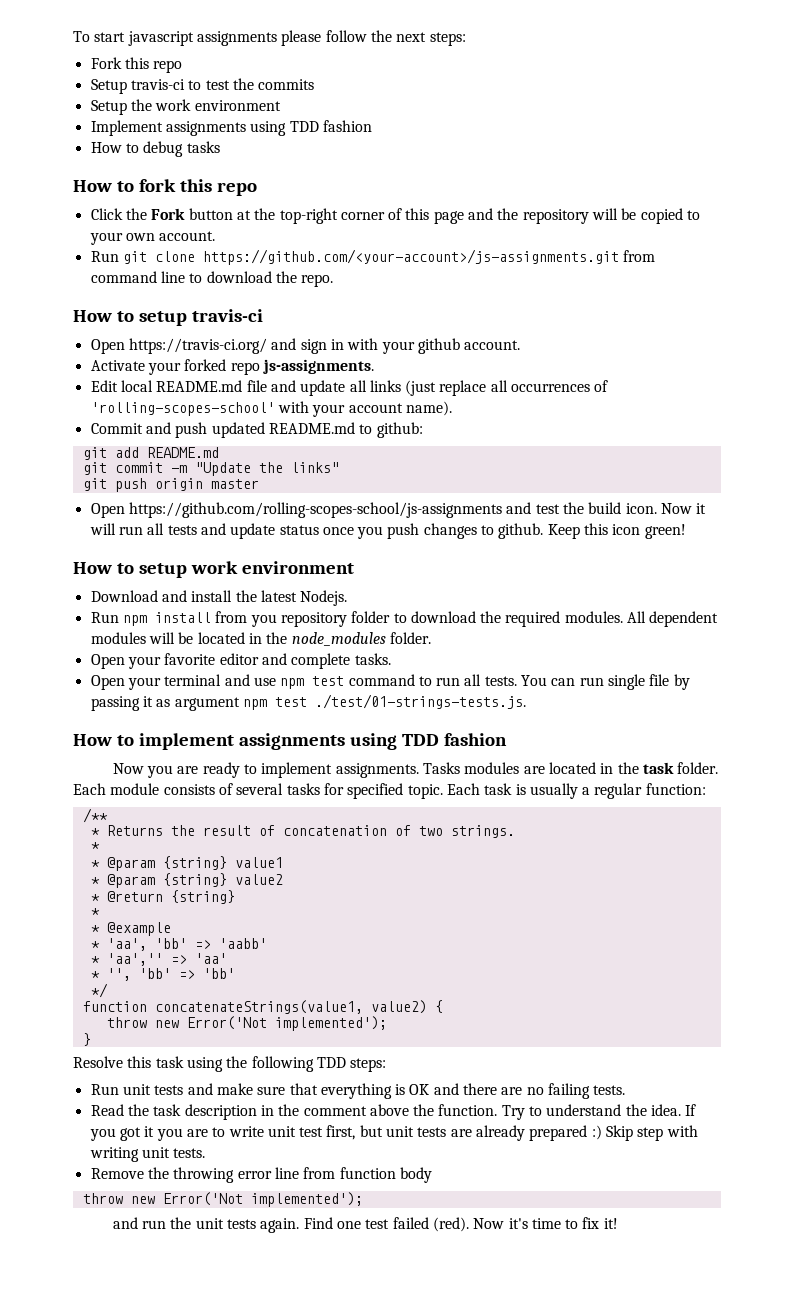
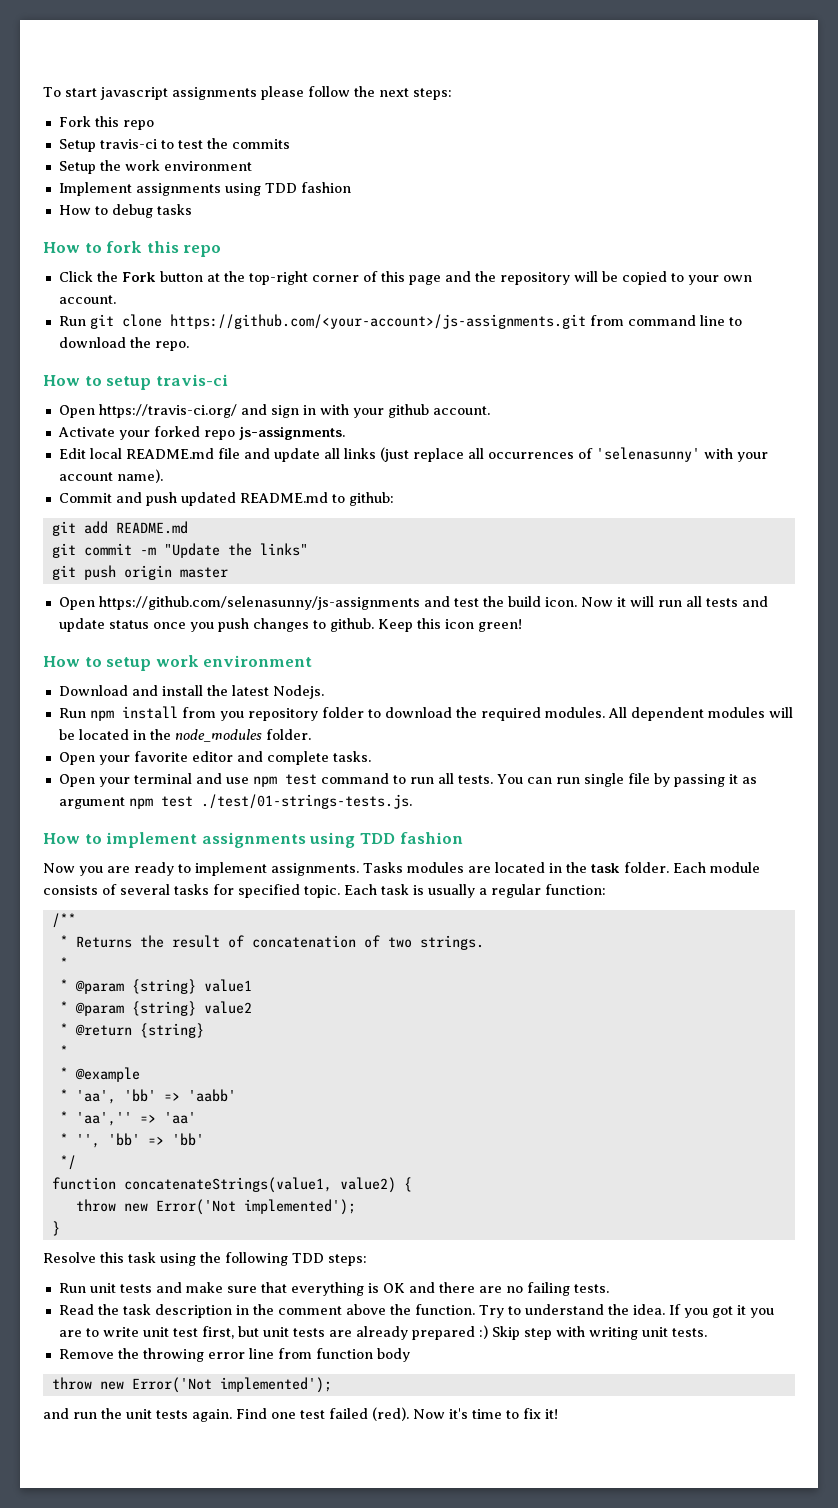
- Edit local README.md file and update all links (just replace all occurrences of 'rolling-scopes-school' with your account name).
+ Edit local README.md file and update all links (just replace all occurrences of 'selenasunny' with your account name).
- Open https://github.com/rolling-scopes-school/js-assignments and test the build icon.
+ Open https://github.com/selenasunny/js-assignments and test the build icon.

